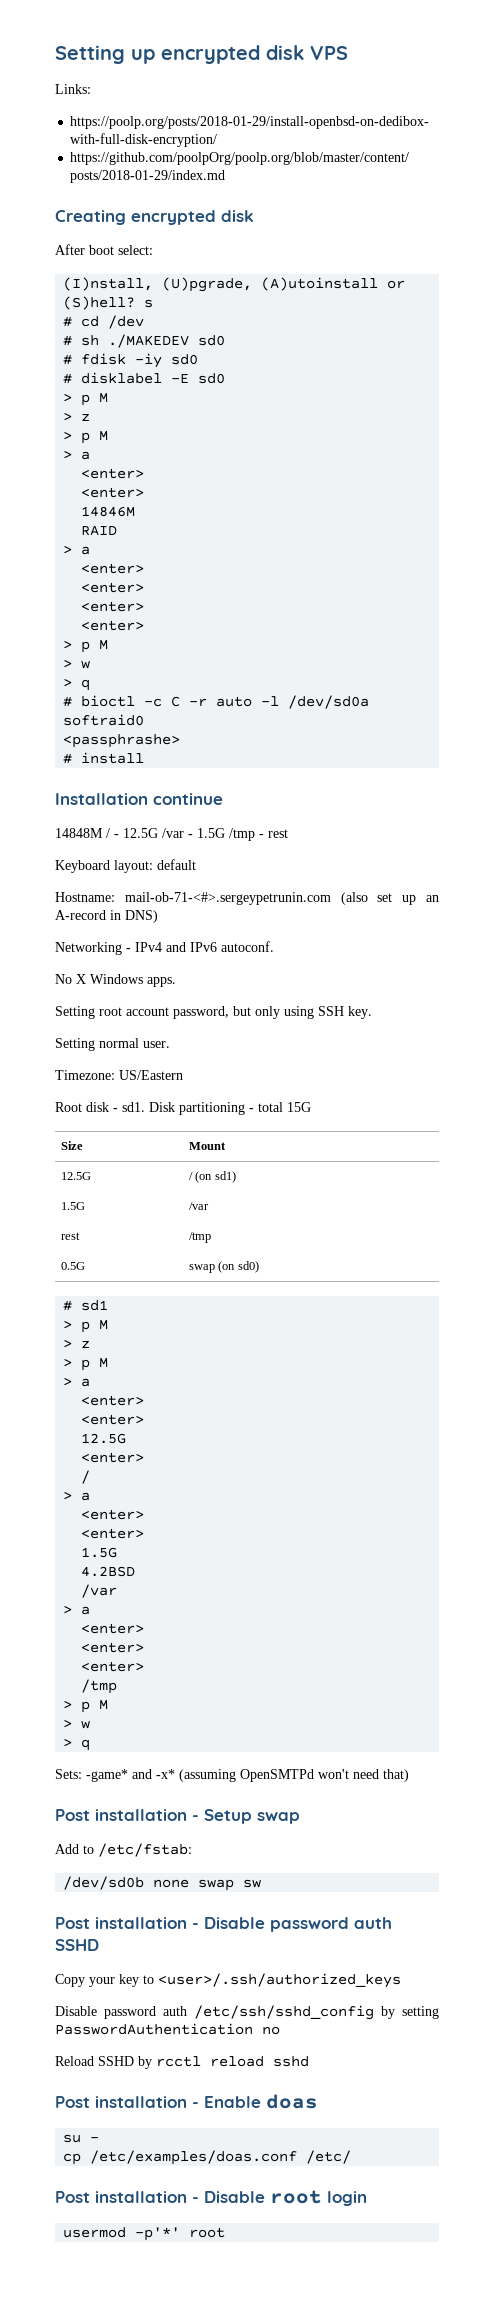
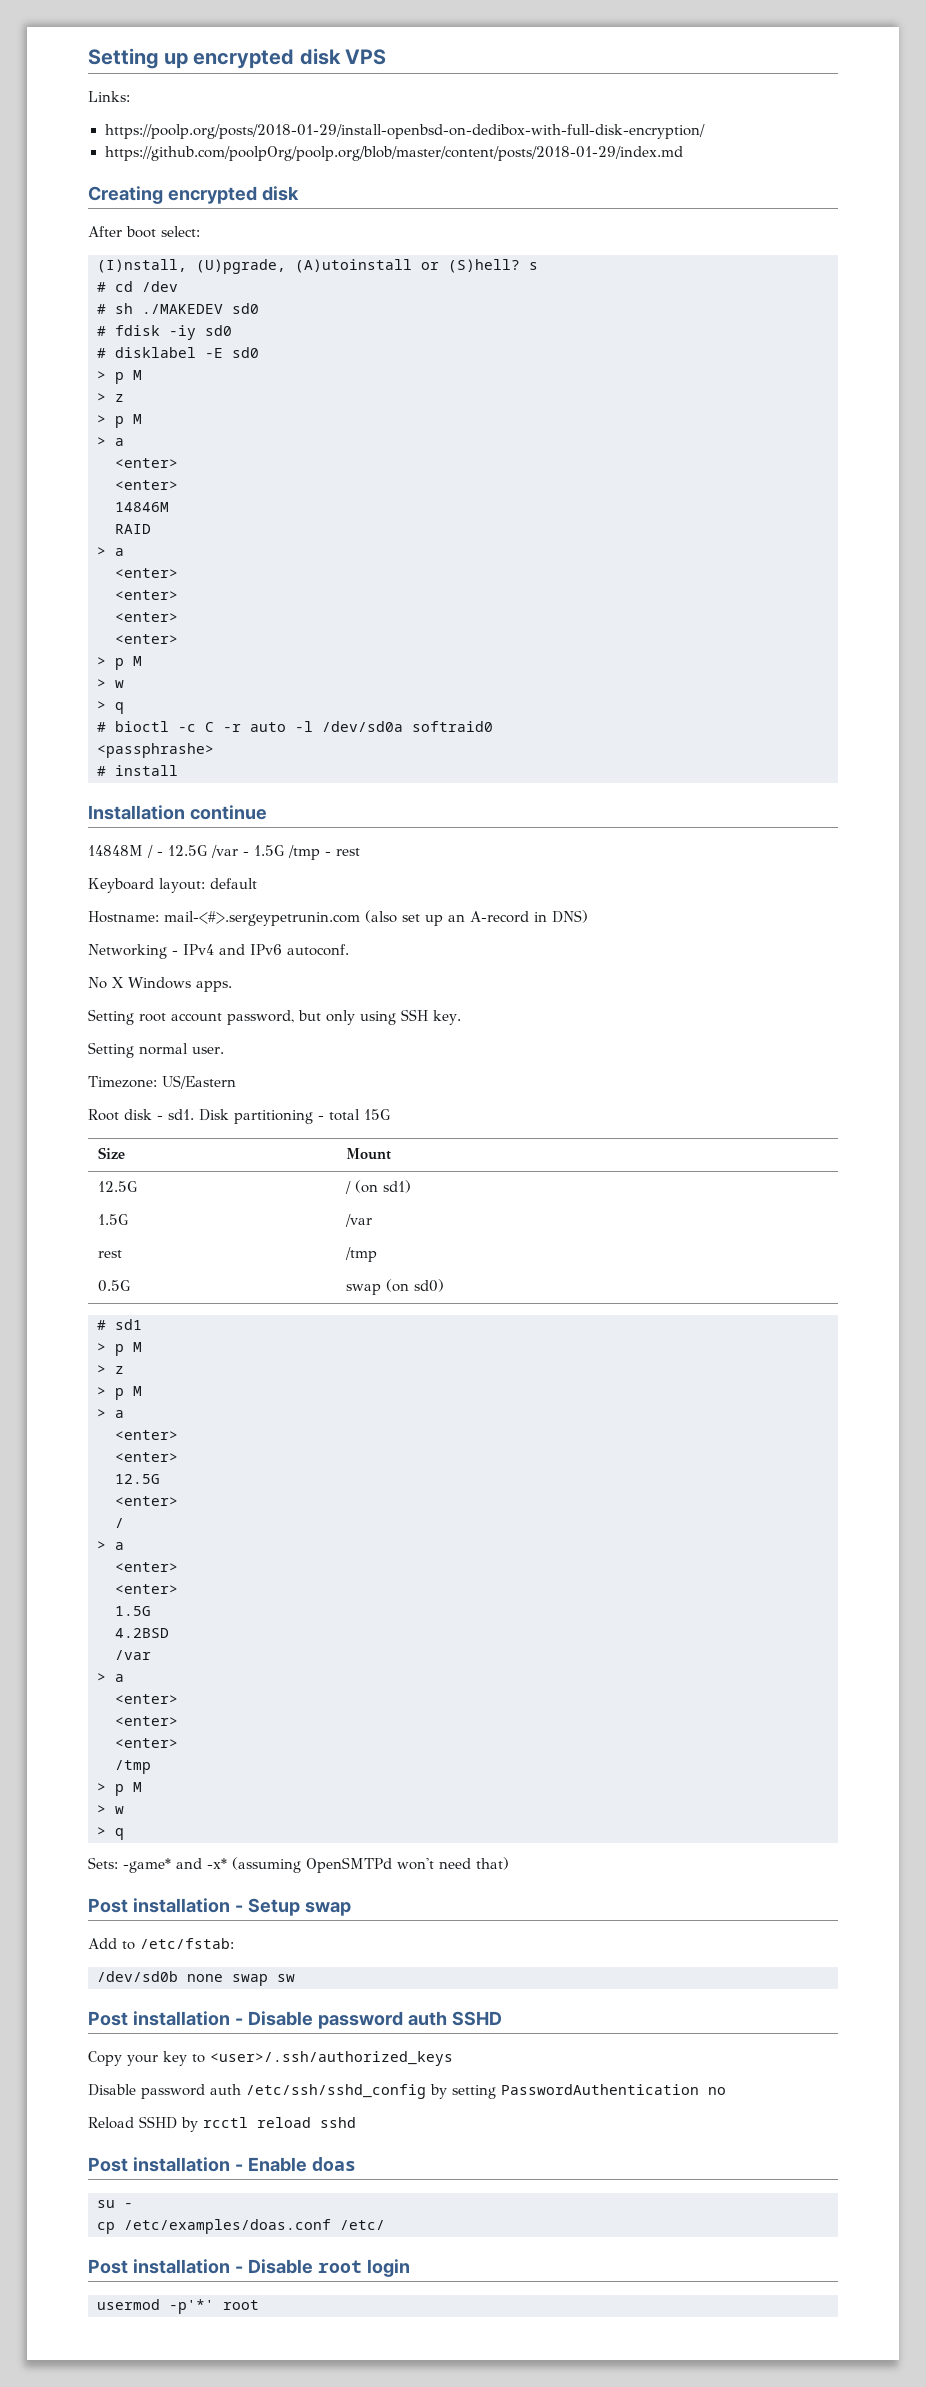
- Hostname: mail-ob-71-<#>.sergeypetrunin.com (also set up an A-record in DNS)
+ Hostname: mail-<#>.sergeypetrunin.com (also set up an A-record in DNS)

